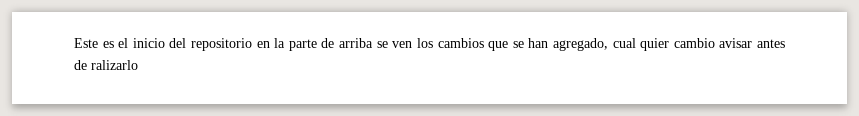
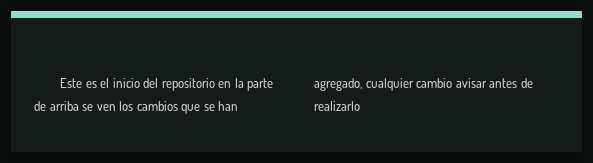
- Este es el inicio del repositorio en la parte de arriba se ven los cambios que se han agregado, cual quier cambio avisar antes de ralizarlo
+ Este es el inicio del repositorio en la parte de arriba se ven los cambios que se han agregado, cualquier cambio avisar antes de realizarlo

